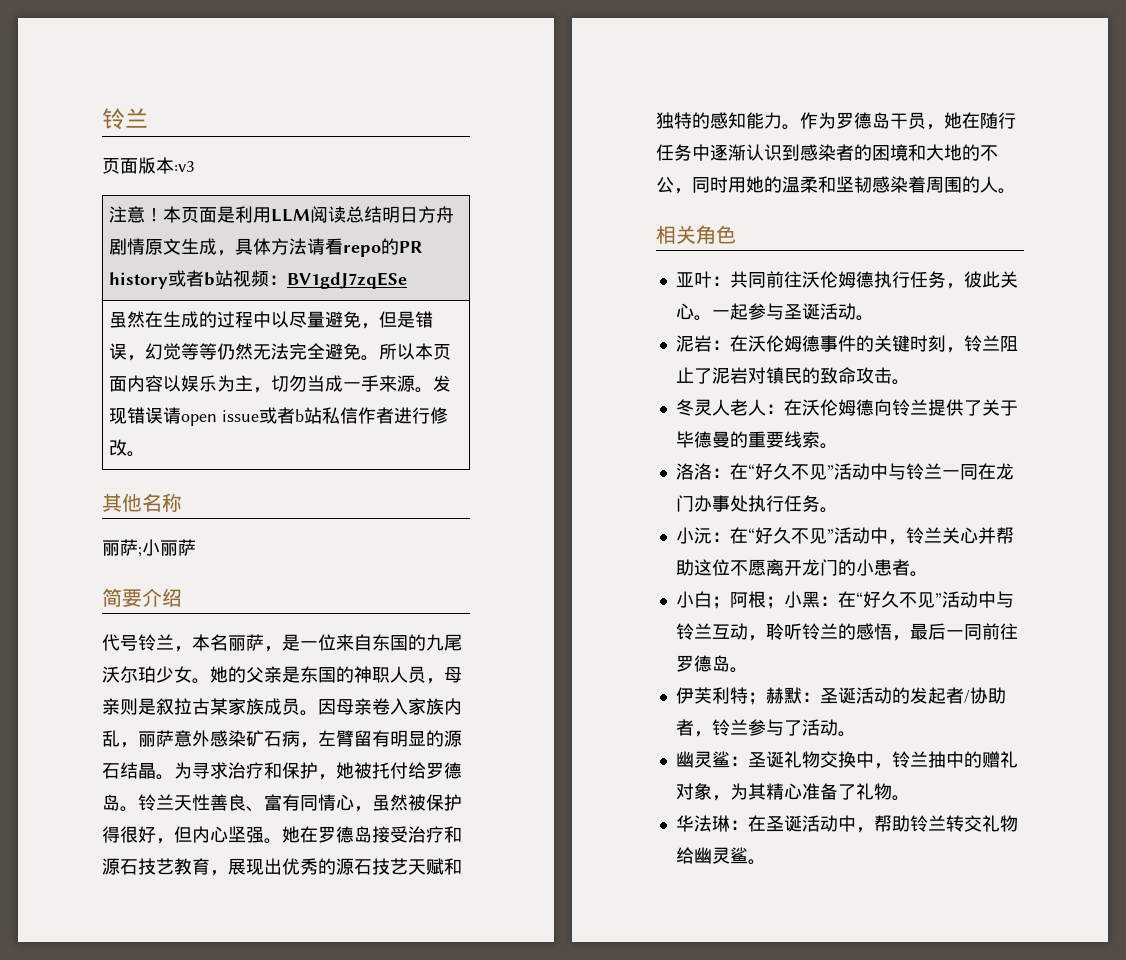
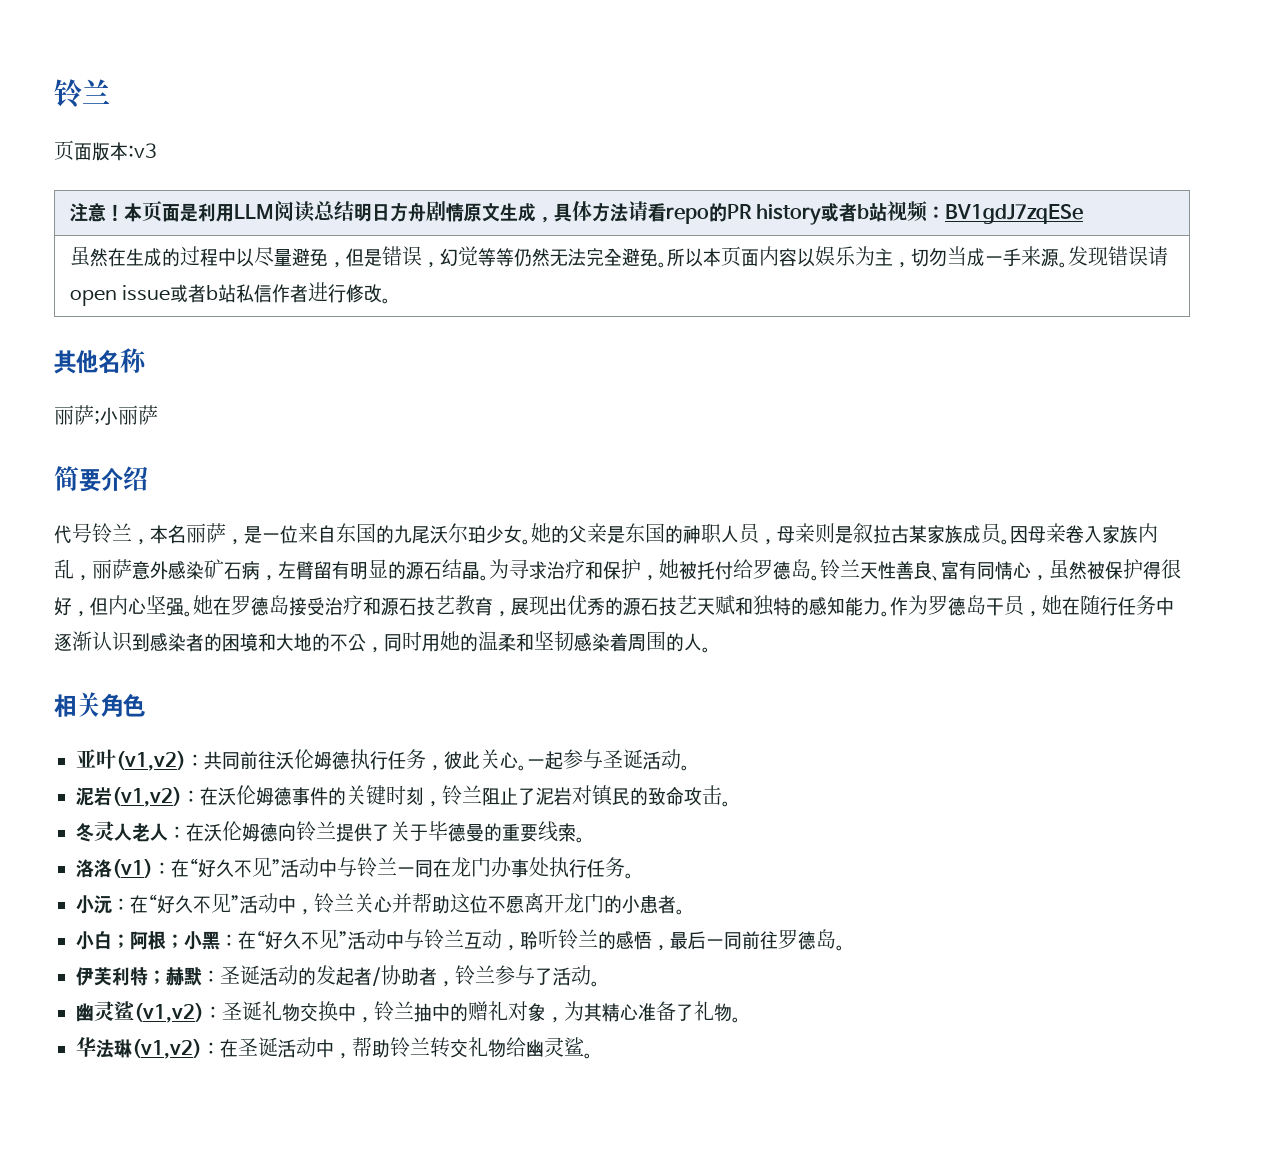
- 亚叶：共同前往沃伦姆德执行任务，彼此关心。
+ 亚叶(v1,v2)：共同前往沃伦姆德执行任务，彼此关心。
- 泥岩：在沃伦姆德事件的关键时刻，铃兰阻止了泥岩对镇民的致命攻击。
+ 泥岩(v1,v2)：在沃伦姆德事件的关键时刻，铃兰阻止了泥岩对镇民的致命攻击。
- 洛洛：在“好久不见”活动中与铃兰一同在龙门办事处执行任务。
+ 洛洛(v1)：在“好久不见”活动中与铃兰一同在龙门办事处执行任务。
- 幽灵鲨：圣诞礼物交换中，铃兰抽中的赠礼对象，为其精心准备了礼物。
+ 幽灵鲨(v1,v2)：圣诞礼物交换中，铃兰抽中的赠礼对象，为其精心准备了礼物。
- 华法琳：在圣诞活动中，帮助铃兰转交礼物给幽灵鲨。
+ 华法琳(v1,v2)：在圣诞活动中，帮助铃兰转交礼物给幽灵鲨。

